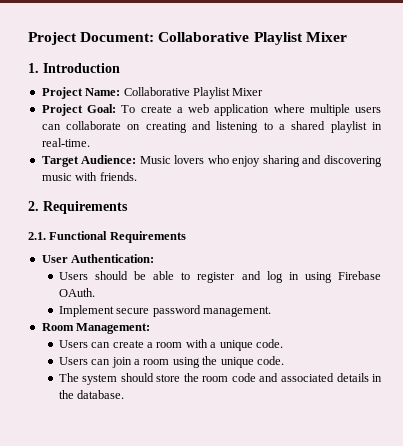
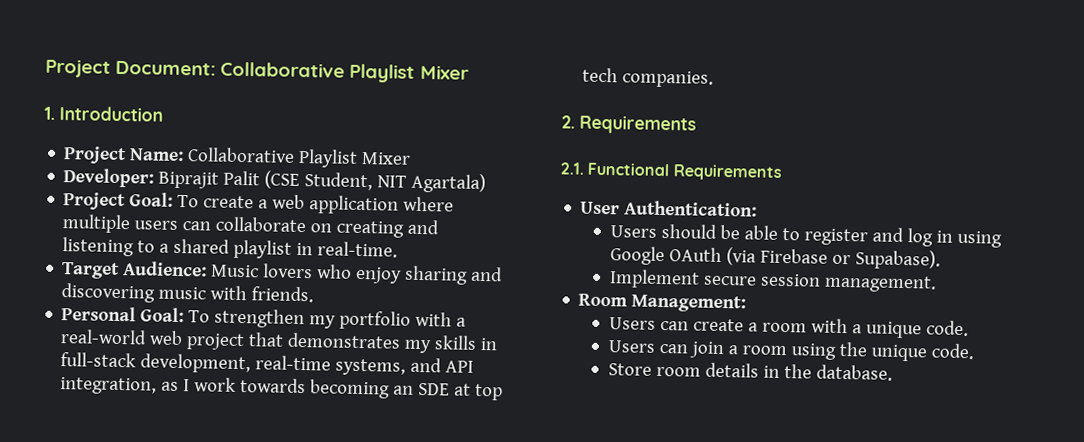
+ Developer: Biprajit Palit (CSE Student, NIT Agartala)
+ Personal Goal: To strengthen my portfolio with a real-world web project that demonstrates my skills in full-stack development, real-time systems, and API integration, as I work towards becoming an SDE at top tech companies.
- Users should be able to register and log in using Firebase OAuth.
+ Users should be able to register and log in using Google OAuth (via Firebase or Supabase).
- Implement secure password management.
+ Implement secure session management.
- The system should store the room code and associated details in the database.
+ Store room details in the database.

